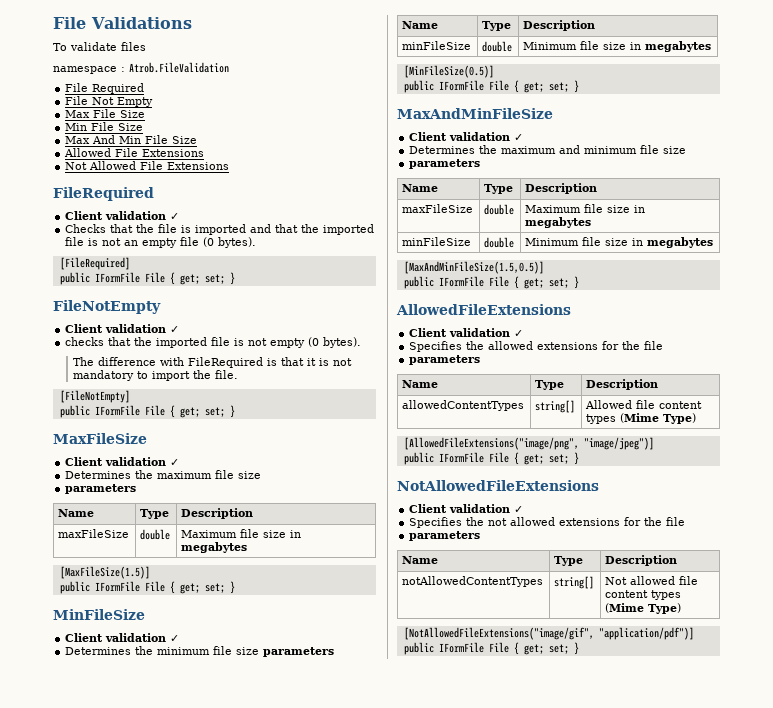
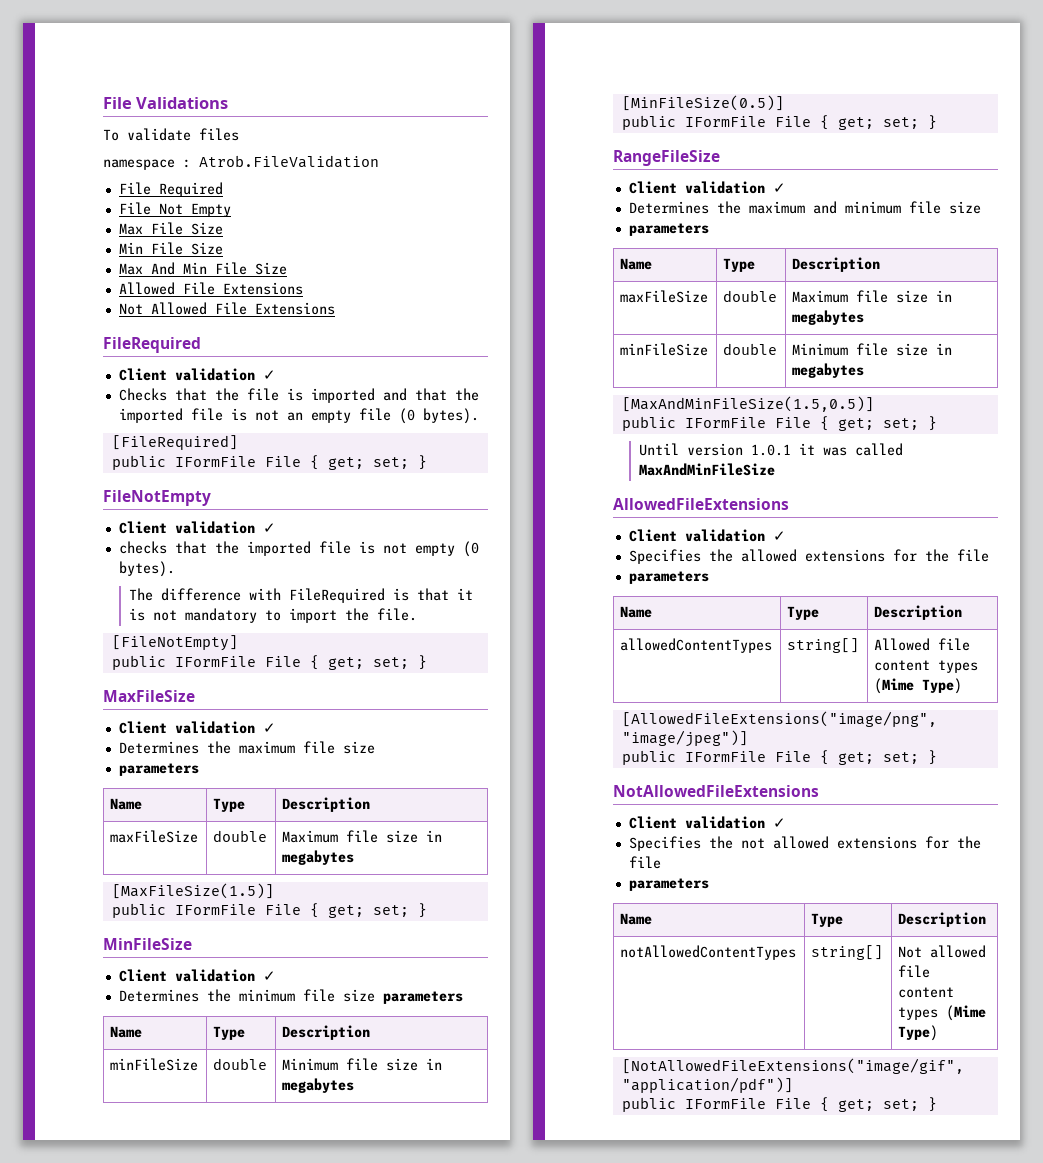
- MaxAndMinFileSize
+ RangeFileSize
+ Until version 1.0.1 it was called MaxAndMinFileSize

